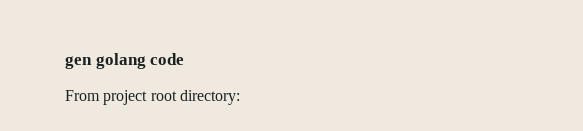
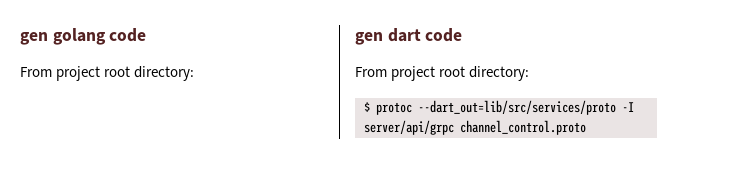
+ gen dart code
+ From project root directory:
+ $ protoc --dart_out=lib/src/services/proto -I server/api/grpc channel_control.proto

